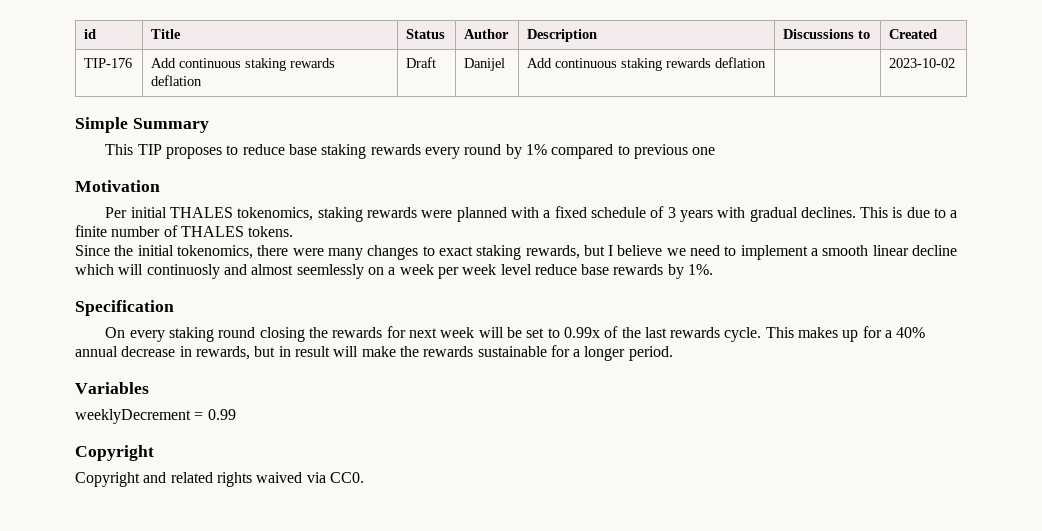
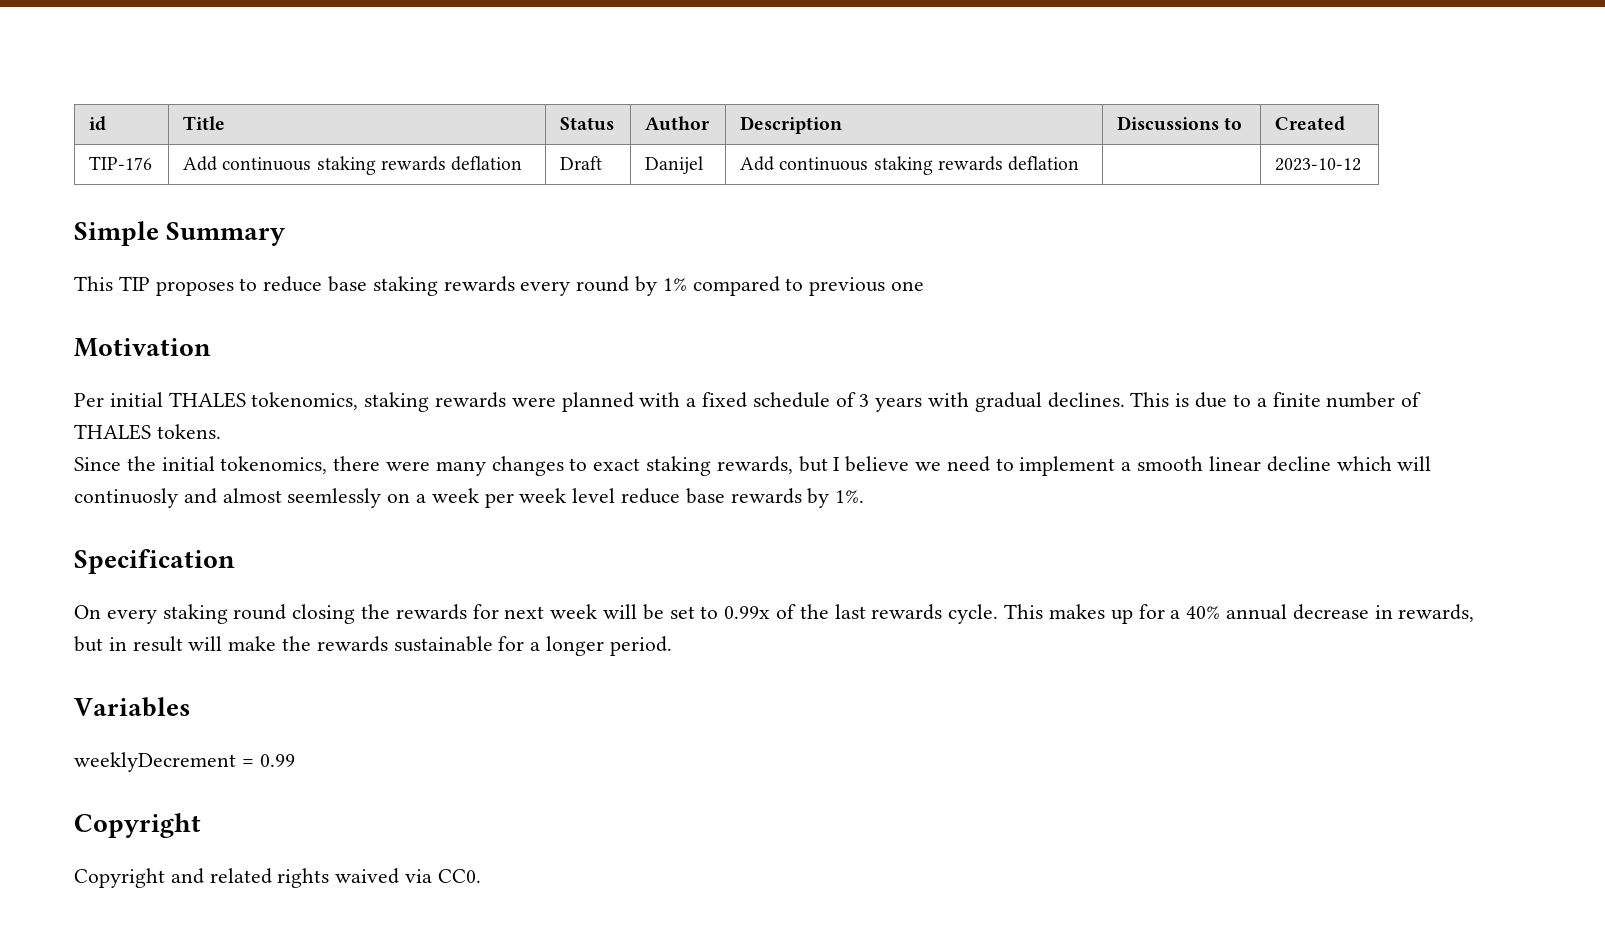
- TIP-176 | Add continuous staking rewards deflation | Draft | Danijel | Add continuous staking rewards deflation | | 2023-10-02
+ TIP-176 | Add continuous staking rewards deflation | Draft | Danijel | Add continuous staking rewards deflation | | 2023-10-12

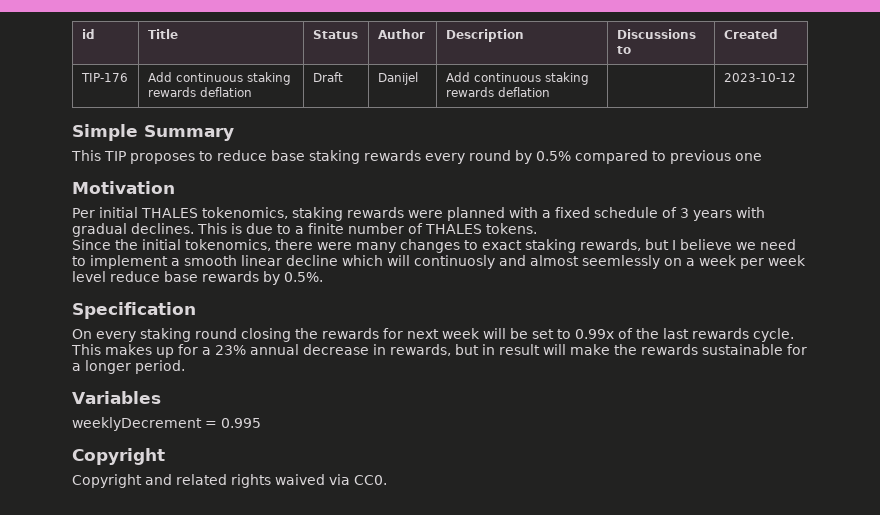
- This TIP proposes to reduce base staking rewards every round by 1% compared to previous one
+ This TIP proposes to reduce base staking rewards every round by 0.5% compared to previous one
- Since the initial tokenomics, there were many changes to exact staking rewards, but I believe we need to implement a smooth linear decline which will continuosly and almost seemlessly on a week per week level reduce base rewards by 1%.
+ Since the initial tokenomics, there were many changes to exact staking rewards, but I believe we need to implement a smooth linear decline which will continuosly and almost seemlessly on a week per week level reduce base rewards by 0.5%.
- This makes up for a 40% annual decrease in rewards, but in result will make the rewards sustainable for a longer period.
+ This makes up for a 23% annual decrease in rewards, but in result will make the rewards sustainable for a longer period.
- weeklyDecrement = 0.99
+ weeklyDecrement = 0.995

